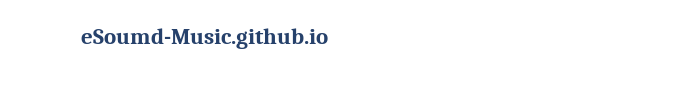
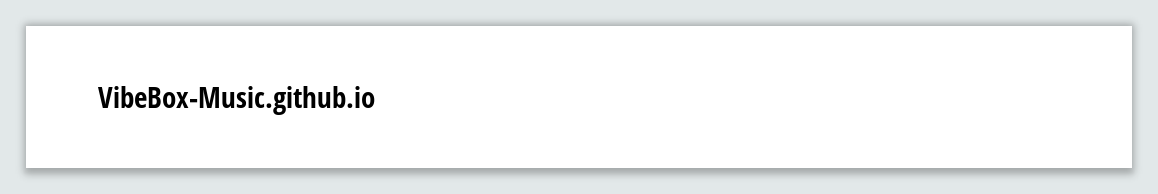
- eSoumd-Music.github.io
+ VibeBox-Music.github.io

